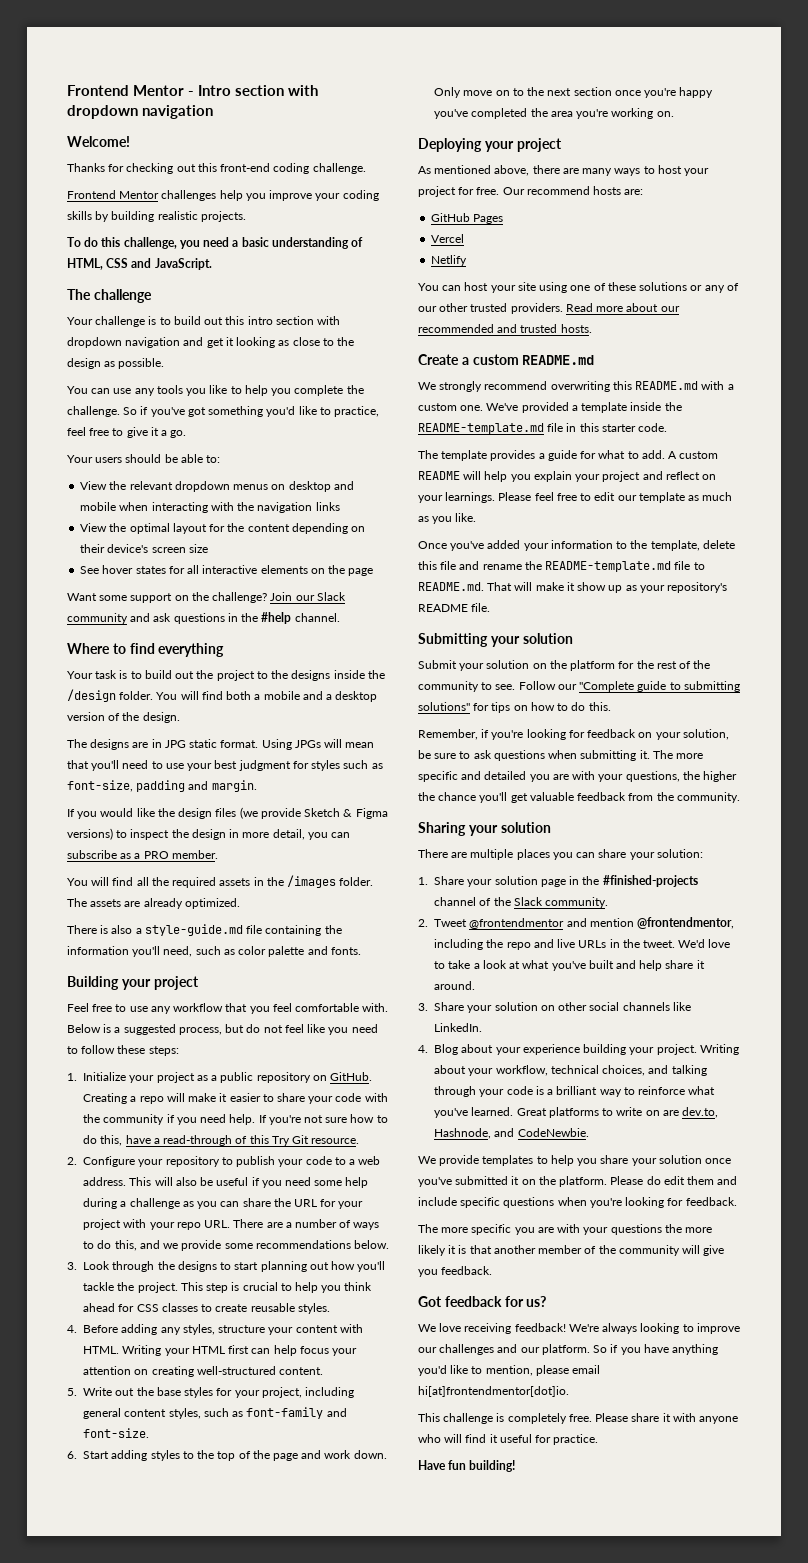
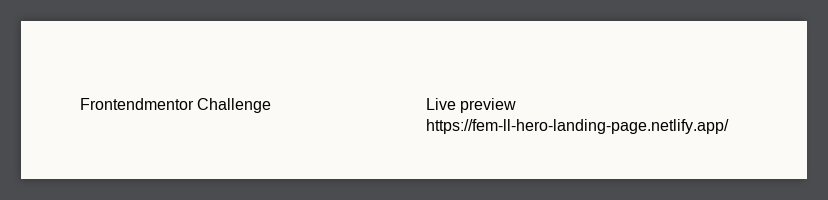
- Frontend Mentor - Intro section with dropdown navigation
- Welcome!
- Thanks for checking out this front-end coding challenge.
- Frontend Mentor challenges help you improve your coding skills by building realistic projects.
- To do this challenge, you need a basic understanding of HTML, CSS and JavaScript.
- The challenge
- Your challenge is to build out this intro section with dropdown navigation and get it looking as close to the design as possible.
- You can use any tools you like to help you complete the challenge. So if you've got something you'd like to practice, feel free to give it a go.
- Your users should be able to:
- View the relevant dropdown menus on desktop and mobile when interacting with the navigation links
- View the optimal layout for the content depending on their device's screen size
- See hover states for all interactive elements on the page
- Want some support on the challenge? Join our Slack community and ask questions in the #help channel.
- Where to find everything
- Your task is to build out the project to the designs inside the /design folder. You will find both a mobile and a desktop version of the design.
- The designs are in JPG static format. Using JPGs will mean that you'll need to use your best judgment for styles such as font-size, padding and margin.
- If you would like the design files (we provide Sketch & Figma versions) to inspect the design in more detail, you can subscribe as a PRO member.
- You will find all the required assets in the /images folder. The assets are already optimized.
- There is also a style-guide.md file containing the information you'll need, such as color palette and fonts.
- Building your project
- Feel free to use any workflow that you feel comfortable with. Below is a suggested process, but do not feel like you need to follow these steps:
- 1. Initialize your project as a public repository on GitHub. Creating a repo will make it easier to share your code with the community if you need help. If you're not sure how to do this, have a read-through of this Try Git resource.
- 2. Configure your repository to publish your code to a web address. This will also be useful if you need some help during a challenge as you can share the URL for your project with your repo URL. There are a number of ways to do this, and we provide some recommendations below.
- 3. Look through the designs to start planning out how you'll tackle the project. This step is crucial to help you think ahead for CSS classes to create reusable styles.
- 4. Before adding any styles, structure your content with HTML. Writing your HTML first can help focus your attention on creating well-structured content.
- 5. Write out the base styles for your project, including general content styles, such as font-family and font-size.
- 6. Start adding styles to the top of the page and work down. Only move on to the next section once you're happy you've completed the area you're working on.
- Deploying your project
- As mentioned above, there are many ways to host your project for free. Our recommend hosts are:
- GitHub Pages
- Vercel
- Netlify
- You can host your site using one of these solutions or any of our other trusted providers. Read more about our recommended and trusted hosts.
- Create a custom README.md
- We strongly recommend overwriting this README.md with a custom one. We've provided a template inside the README-template.md file in this starter code.
- The template provides a guide for what to add. A custom README will help you explain your project and reflect on your learnings. Please feel free to edit our template as much as you like.
- Once you've added your information to the template, delete this file and rename the README-template.md file to README.md. That will make it show up as your repository's README file.
- Submitting your solution
- Submit your solution on the platform for the rest of the community to see. Follow our "Complete guide to submitting solutions" for tips on how to do this.
- Remember, if you're looking for feedback on your solution, be sure to ask questions when submitting it. The more specific and detailed you are with your questions, the higher the chance you'll get valuable feedback from the community.
- Sharing your solution
- There are multiple places you can share your solution:
- 1. Share your solution page in the #finished-projects channel of the Slack community.
- 2. Tweet @frontendmentor and mention @frontendmentor, including the repo and live URLs in the tweet. We'd love to take a look at what you've built and help share it around.
- 3. Share your solution on other social channels like LinkedIn.
- 4. Blog about your experience building your project. Writing about your workflow, technical choices, and talking through your code is a brilliant way to reinforce what you've learned. Great platforms to write on are dev.to, Hashnode, and CodeNewbie.
- We provide templates to help you share your solution once you've submitted it on the platform. Please do edit them and include specific questions when you're looking for feedback.
- The more specific you are with your questions the more likely it is that another member of the community will give you feedback.
- Got feedback for us?
- We love receiving feedback! We're always looking to improve our challenges and our platform. So if you have anything you'd like to mention, please email hi[at]frontendmentor[dot]io.
- This challenge is completely free. Please share it with anyone who will find it useful for practice.
- Have fun building!
+ Frontendmentor Challenge
+ Live preview https://fem-ll-hero-landing-page.netlify.app/

